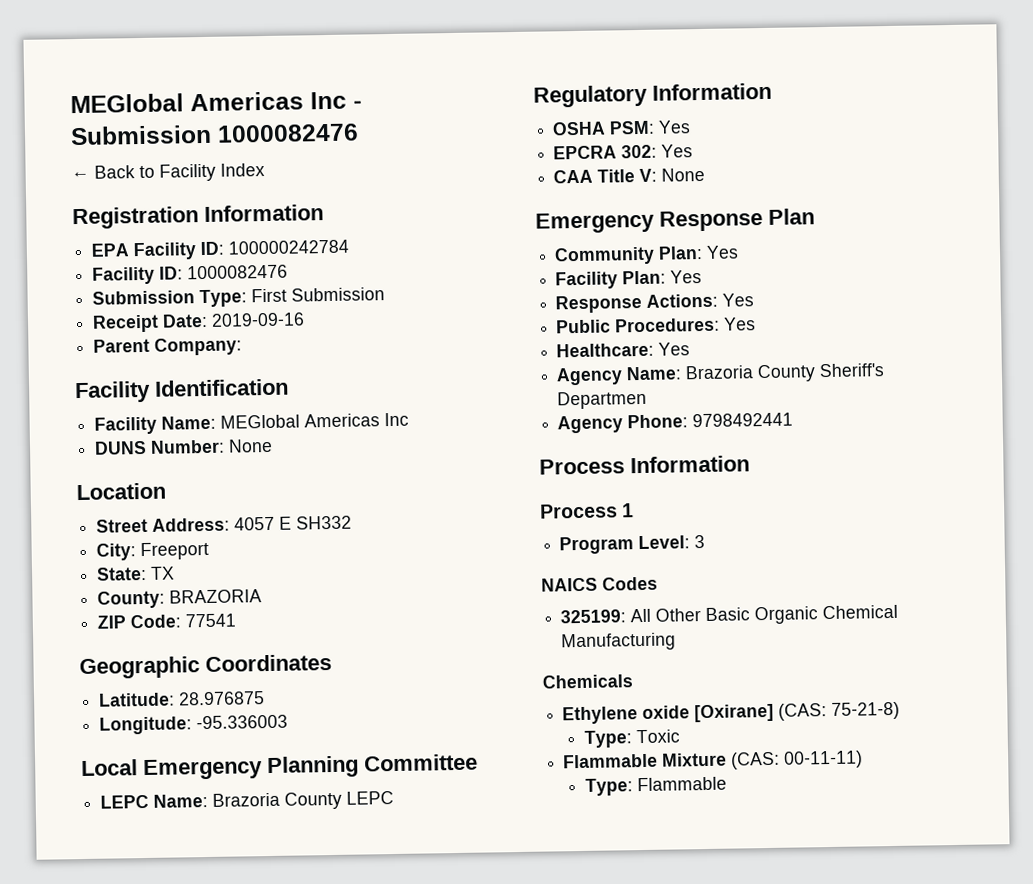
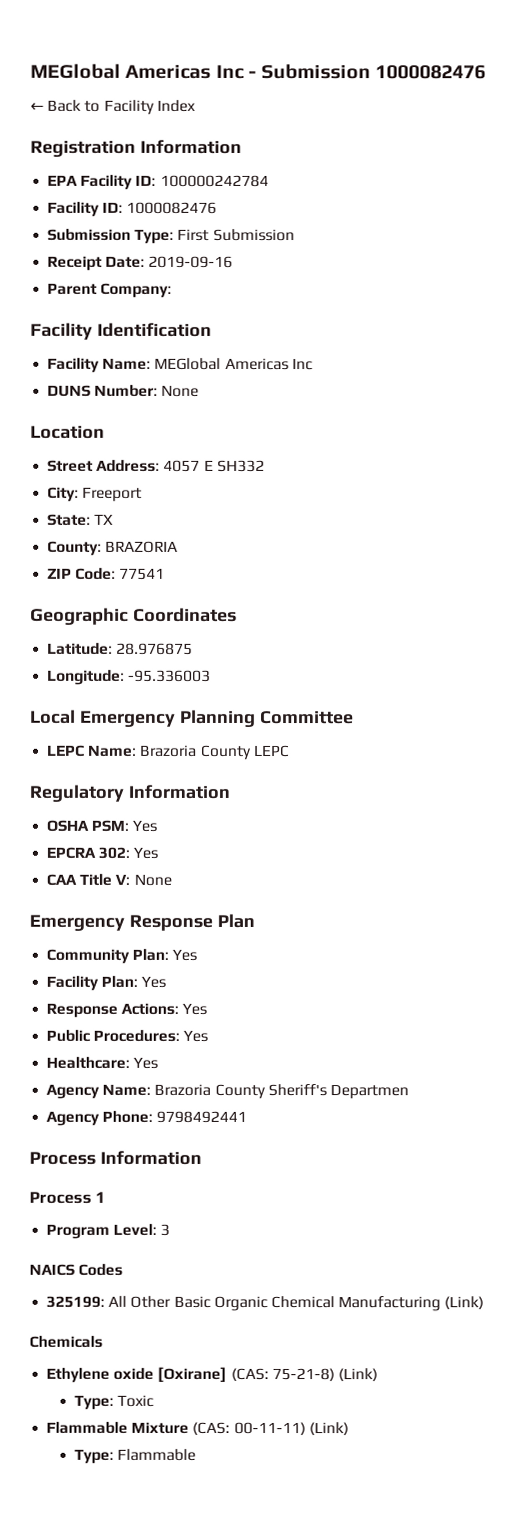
- 325199: All Other Basic Organic Chemical Manufacturing
+ 325199: All Other Basic Organic Chemical Manufacturing (Link)
- Ethylene oxide [Oxirane] (CAS: 75-21-8)
+ Ethylene oxide [Oxirane] (CAS: 75-21-8) (Link)
- Flammable Mixture (CAS: 00-11-11)
+ Flammable Mixture (CAS: 00-11-11) (Link)

